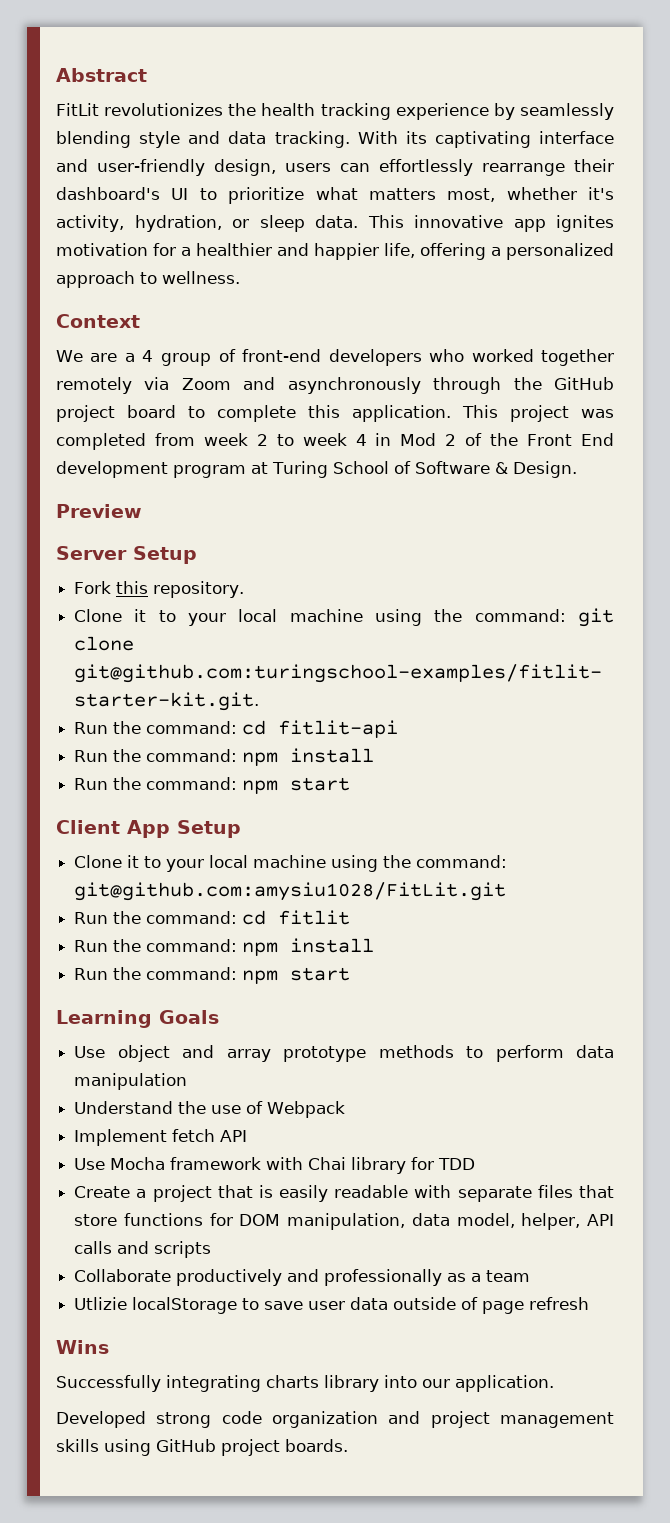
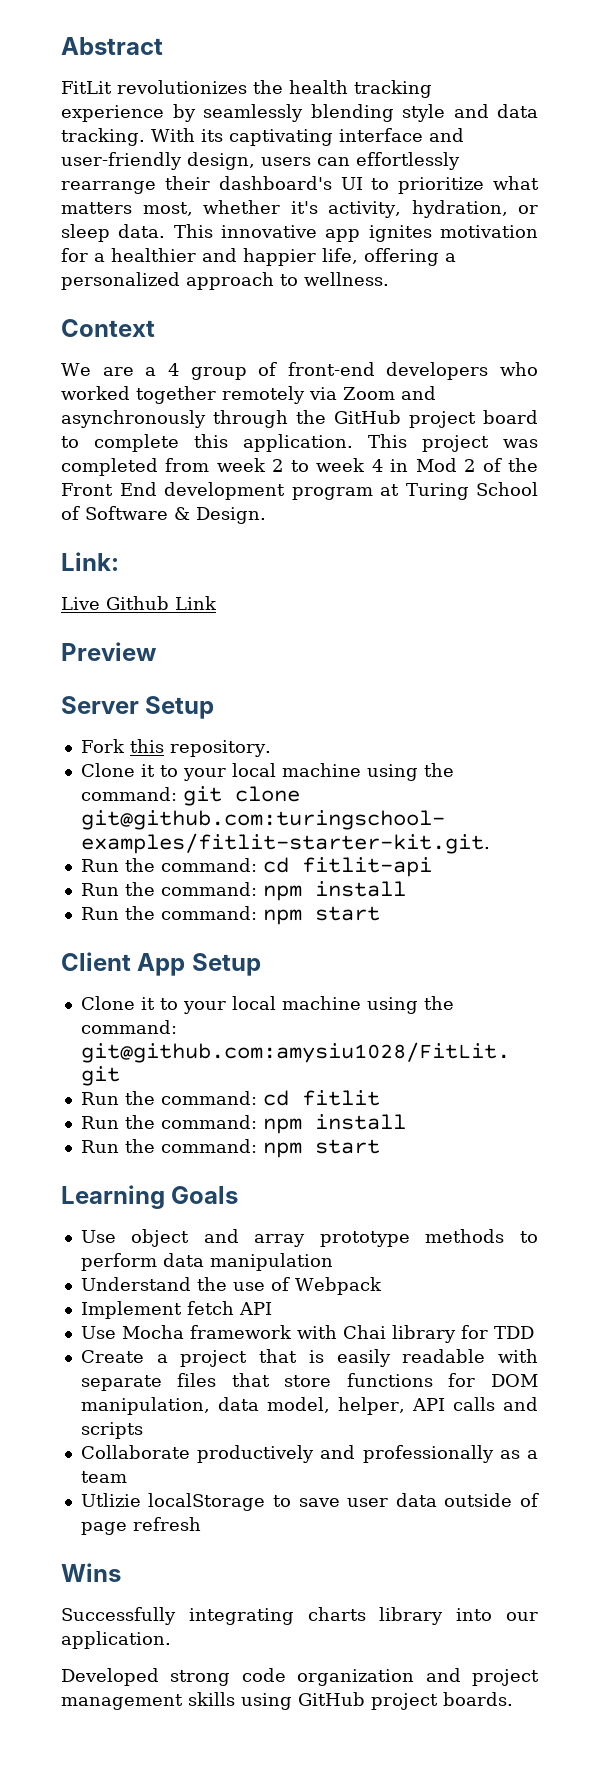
+ Link:
+ Live Github Link

